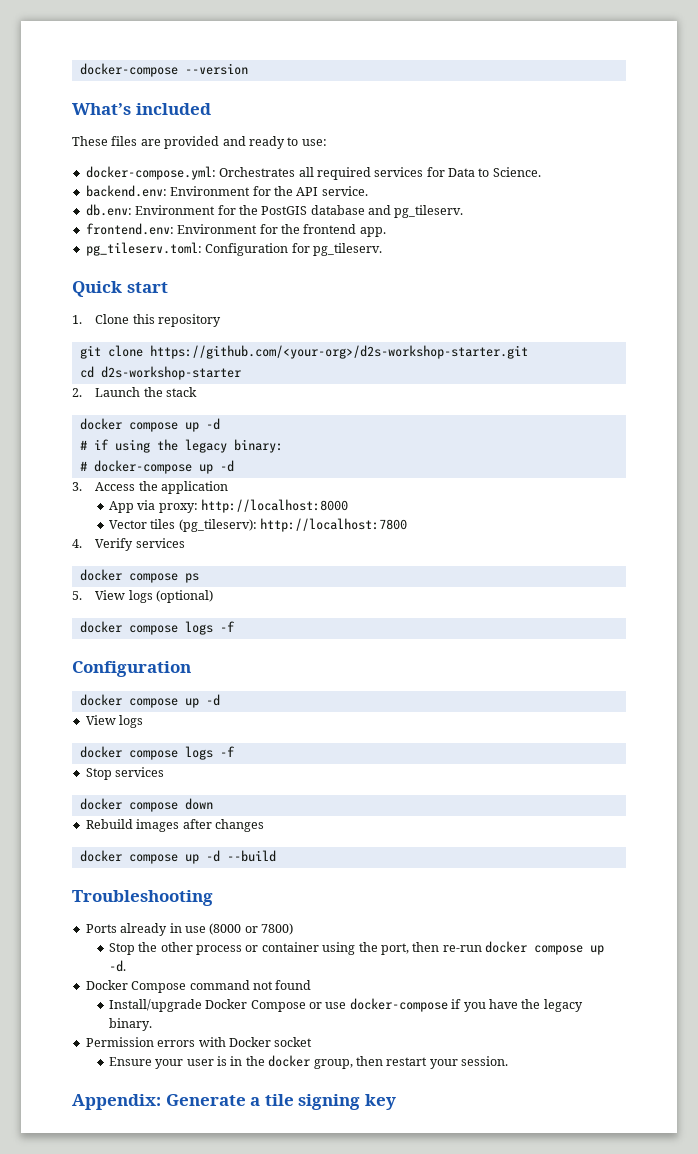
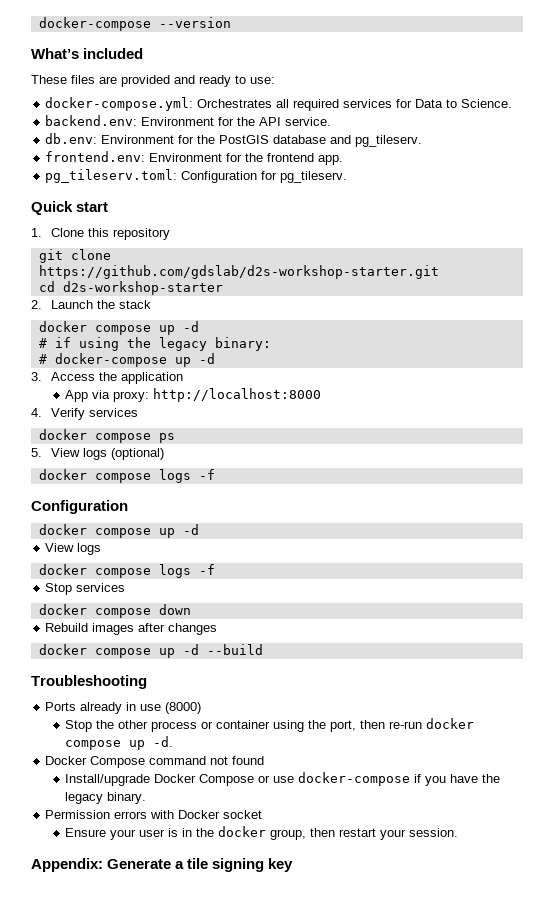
- git clone https://github.com/<your-org>/d2s-workshop-starter.git
+ git clone https://github.com/gdslab/d2s-workshop-starter.git
- Vector tiles (pg_tileserv): http://localhost:7800
- Ports already in use (8000 or 7800)
+ Ports already in use (8000)

